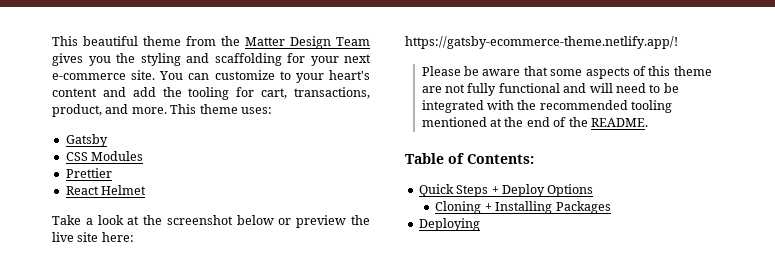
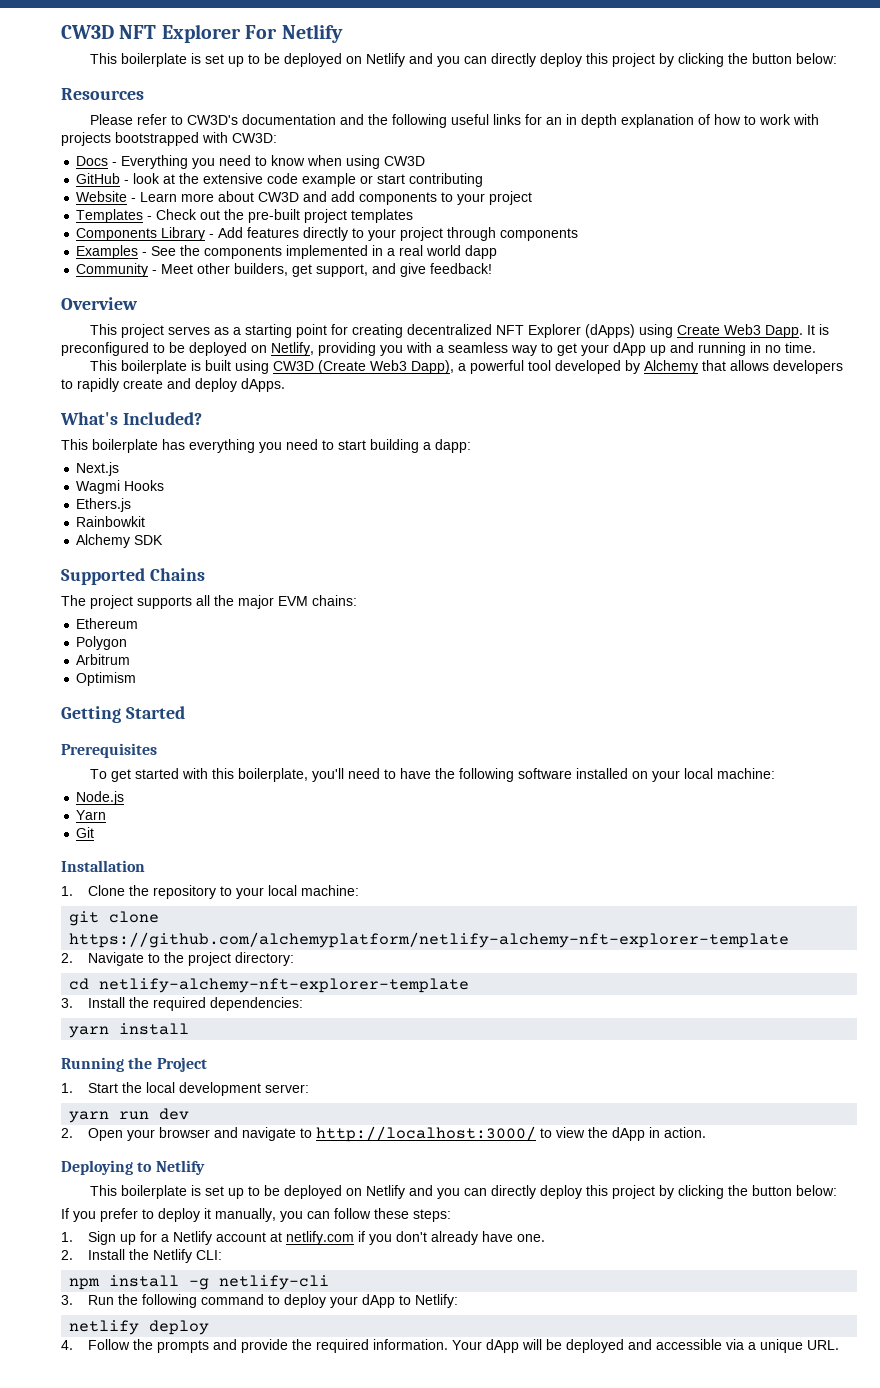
- This beautiful theme from the Matter Design Team gives you the styling and scaffolding for your next e-commerce site. You can customize to your heart's content and add the tooling for cart, transactions, product, and more. This theme uses:
- Gatsby
- CSS Modules
- Prettier
- React Helmet
- Take a look at the screenshot below or preview the live site here: https://gatsby-ecommerce-theme.netlify.app/!
- Please be aware that some aspects of this theme are not fully functional and will need to be integrated with the recommended tooling mentioned at the end of the README.
- Table of Contents:
- Quick Steps + Deploy Options
- Cloning + Installing Packages
- Deploying
+ CW3D NFT Explorer For Netlify
+ This boilerplate is set up to be deployed on Netlify and you can directly deploy this project by clicking the button below:
+ Resources
+ Please refer to CW3D's documentation and the following useful links for an in depth explanation of how to work with projects bootstrapped with CW3D:
+ Docs - Everything you need to know when using CW3D
+ GitHub - look at the extensive code example or start contributing
+ Website - Learn more about CW3D and add components to your project
+ Templates - Check out the pre-built project templates
+ Components Library - Add features directly to your project through components
+ Examples - See the components implemented in a real world dapp
+ Community - Meet other builders, get support, and give feedback!
+ Overview
+ This project serves as a starting point for creating decentralized NFT Explorer (dApps) using Create Web3 Dapp. It is preconfigured to be deployed on Netlify, providing you with a seamless way to get your dApp up and running in no time.
+ This boilerplate is built using CW3D (Create Web3 Dapp), a powerful tool developed by Alchemy that allows developers to rapidly create and deploy dApps.
+ What's Included?
+ This boilerplate has everything you need to start building a dapp:
+ Next.js
+ Wagmi Hooks
+ Ethers.js
+ Rainbowkit
+ Alchemy SDK
+ Supported Chains
+ The project supports all the major EVM chains:
+ Ethereum
+ Polygon
+ Arbitrum
+ Optimism
+ Getting Started
+ Prerequisites
+ To get started with this boilerplate, you'll need to have the following software installed on your local machine:
+ Node.js
+ Yarn
+ Git
+ Installation
+ 1. Clone the repository to your local machine:
+ git clone https://github.com/alchemyplatform/netlify-alchemy-nft-explorer-template
+ 2. Navigate to the project directory:
+ cd netlify-alchemy-nft-explorer-template
+ 3. Install the required dependencies:
+ yarn install
+ Running the Project
+ 1. Start the local development server:
+ yarn run dev
+ 2. Open your browser and navigate to http://localhost:3000/ to view the dApp in action.
+ Deploying to Netlify
+ This boilerplate is set up to be deployed on Netlify and you can directly deploy this project by clicking the button below:
+ If you prefer to deploy it manually, you can follow these steps:
+ 1. Sign up for a Netlify account at netlify.com if you don't already have one.
+ 2. Install the Netlify CLI:
+ npm install -g netlify-cli
+ 3. Run the following command to deploy your dApp to Netlify:
+ netlify deploy
+ 4. Follow the prompts and provide the required information. Your dApp will be deployed and accessible via a unique URL.

